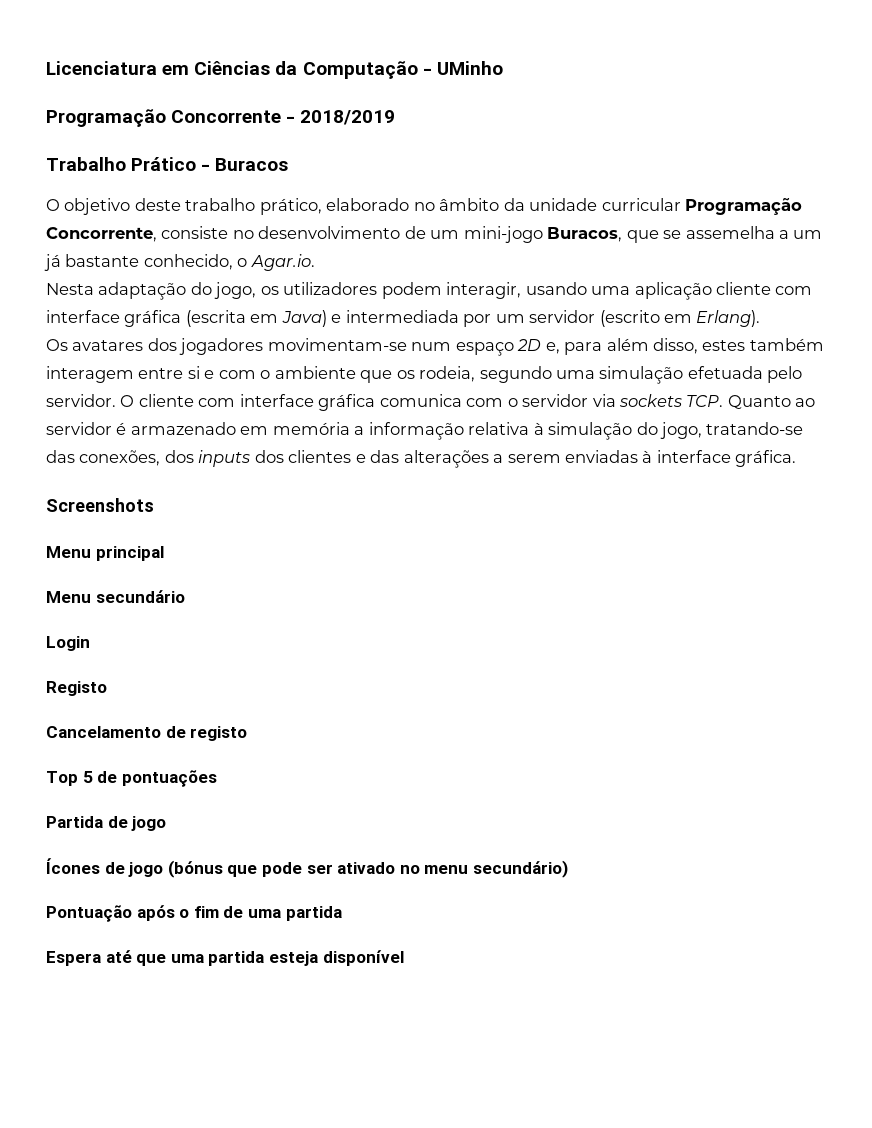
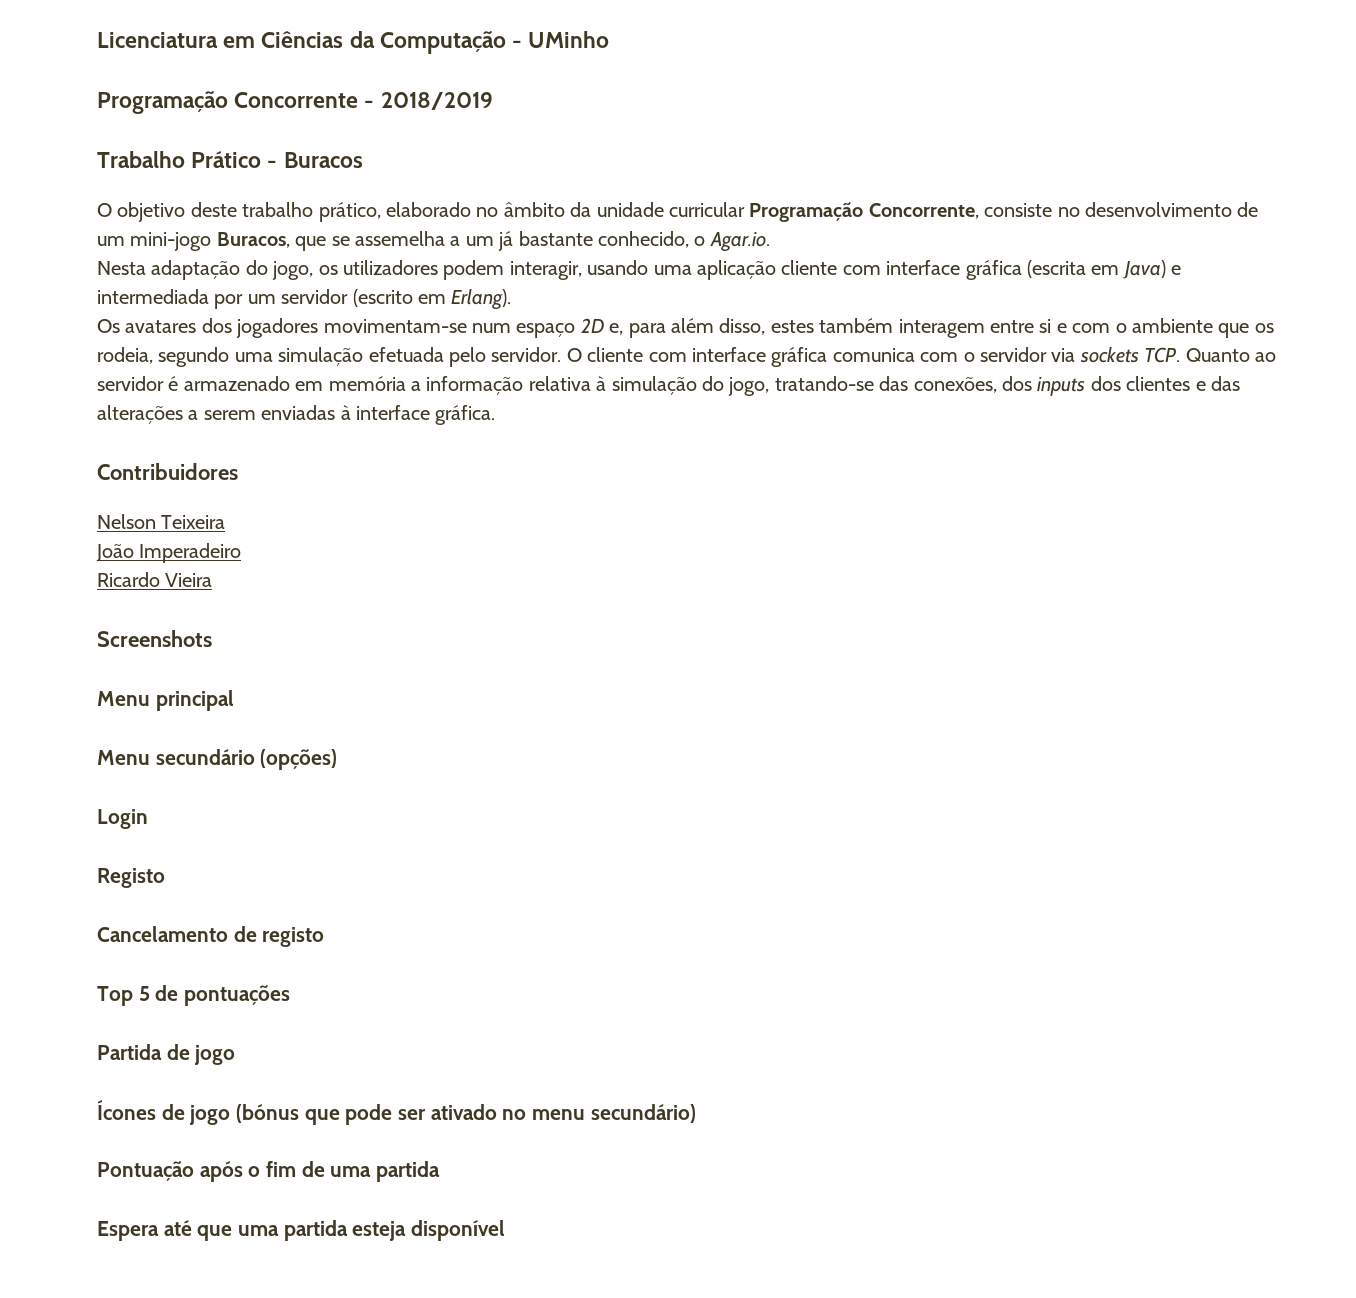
+ Contribuidores
+ Nelson Teixeira
+ João Imperadeiro
+ Ricardo Vieira
- Menu secundário
+ Menu secundário (opções)

